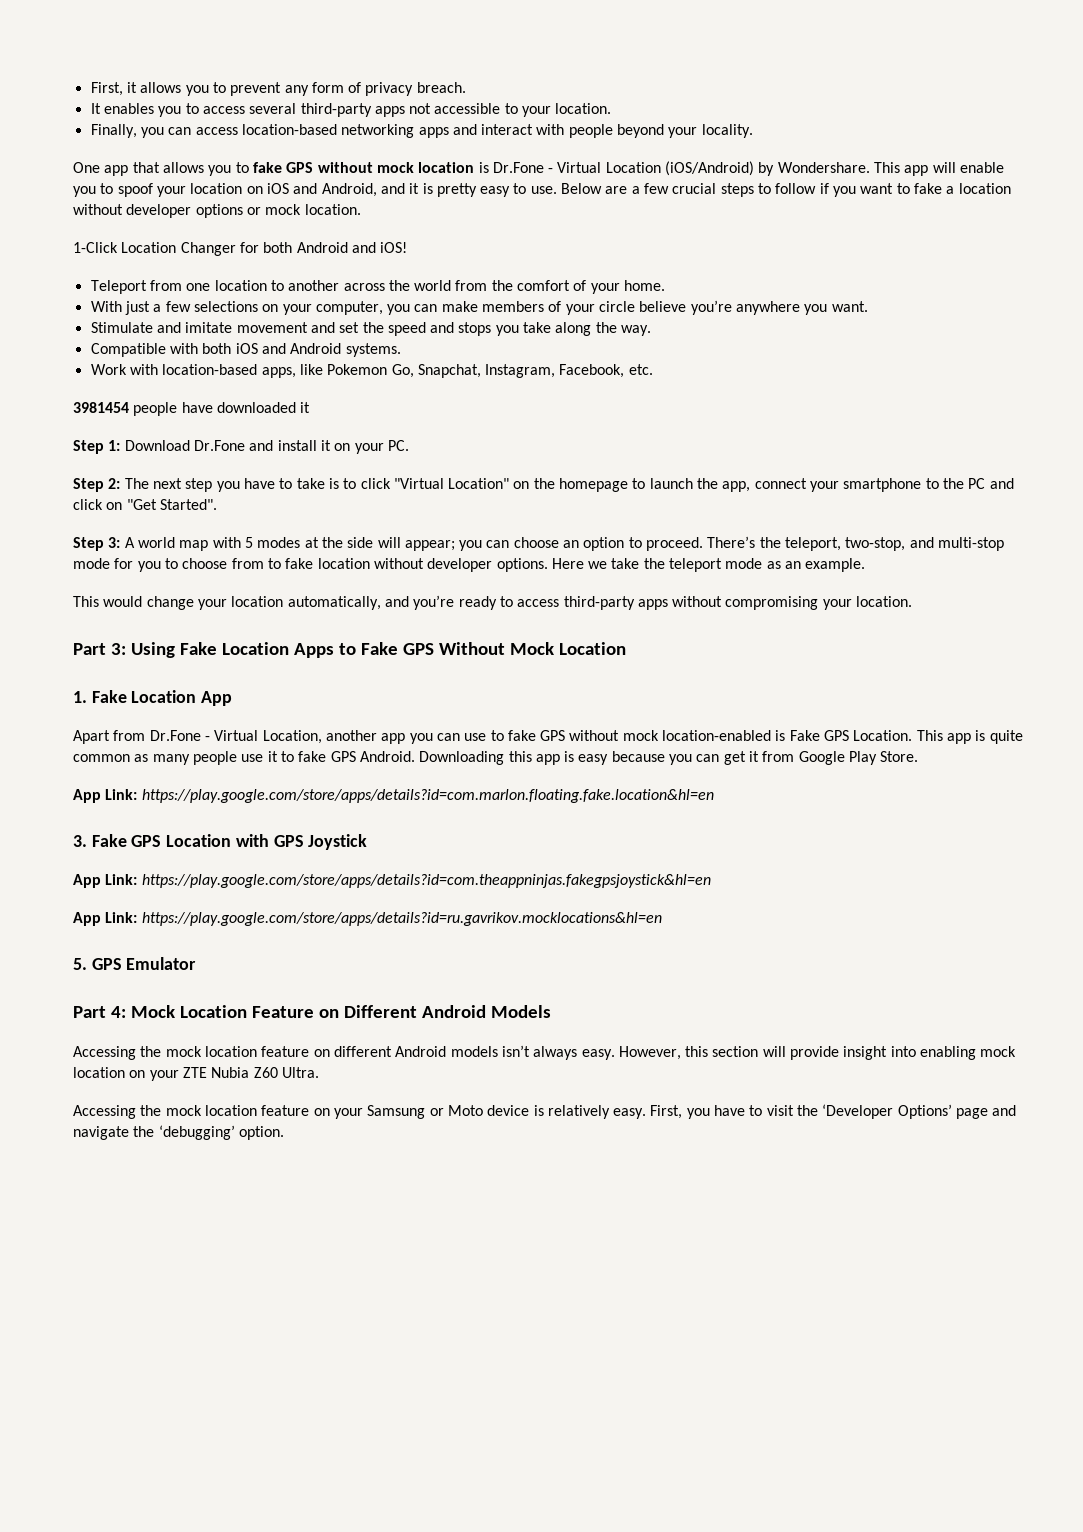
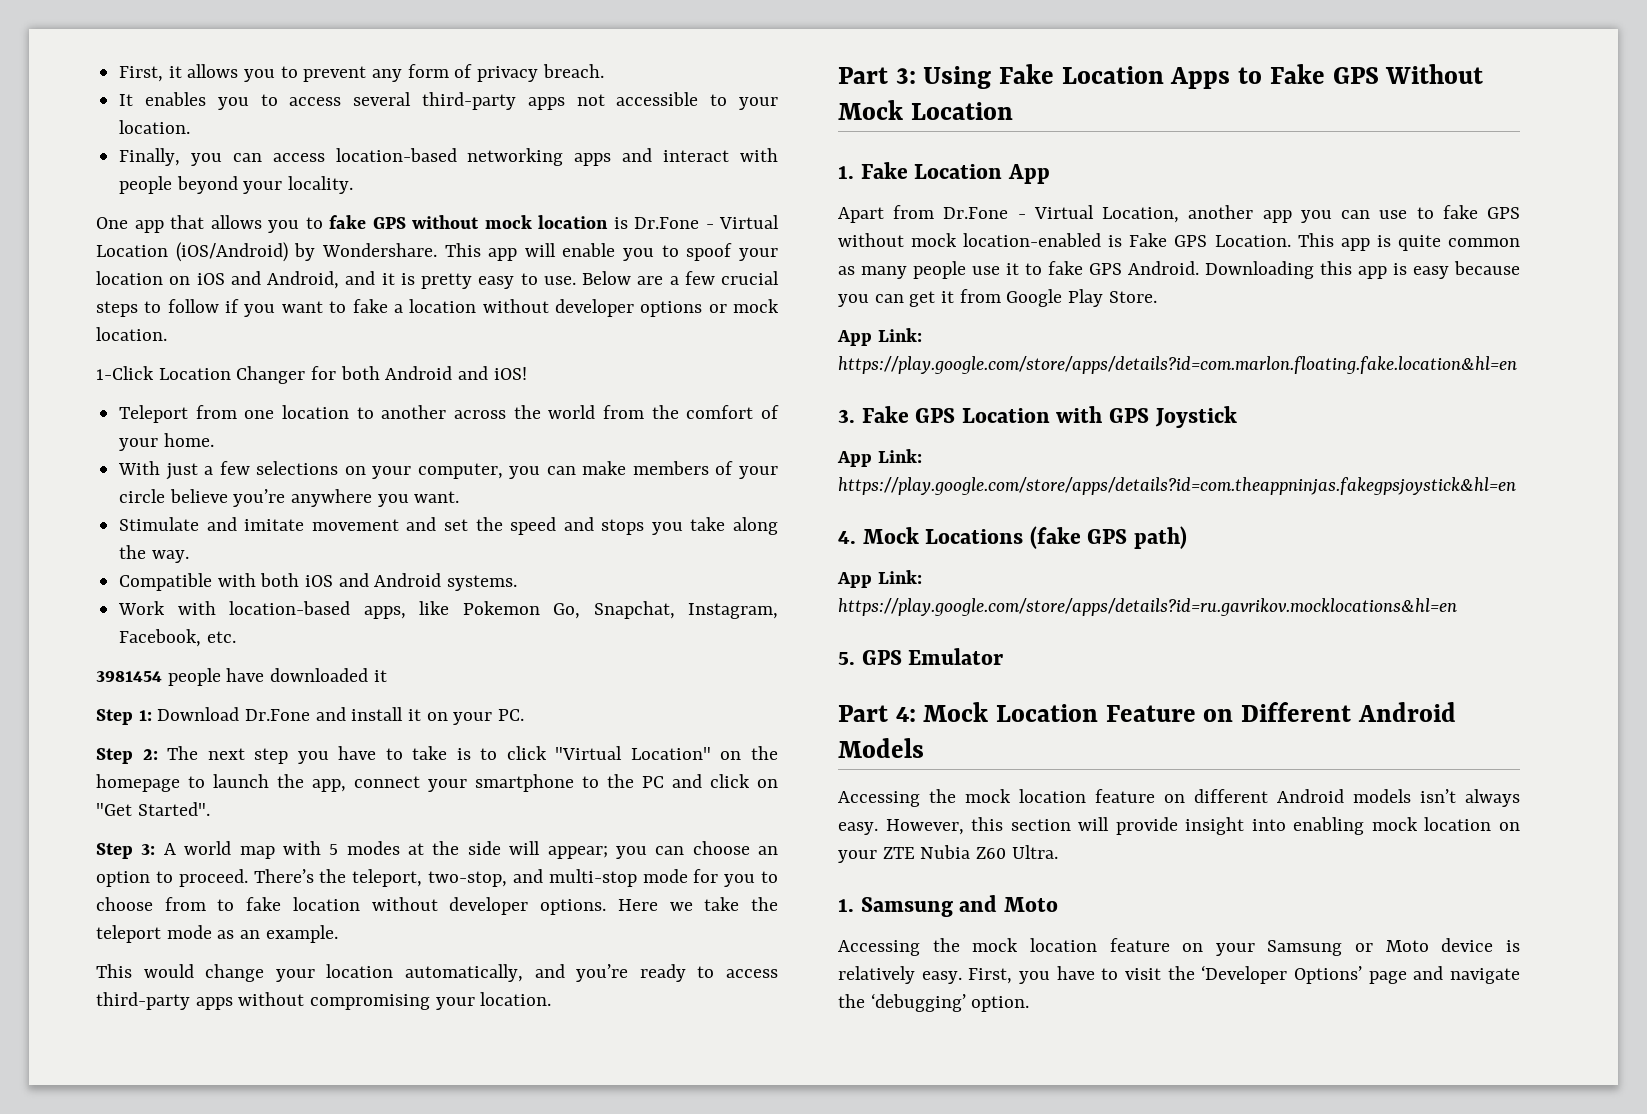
+ 4. Mock Locations (fake GPS path)
+ 1. Samsung and Moto

